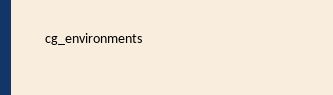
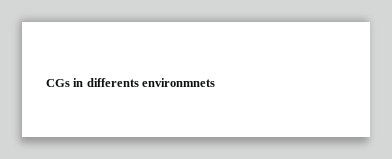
- cg_environments
+ CGs in differents environmnets

